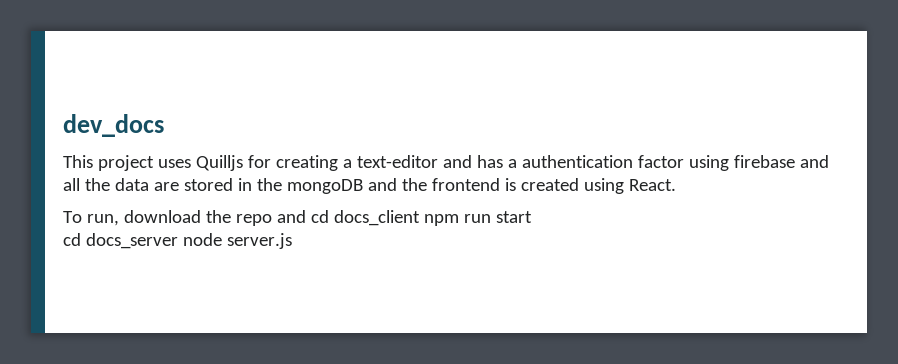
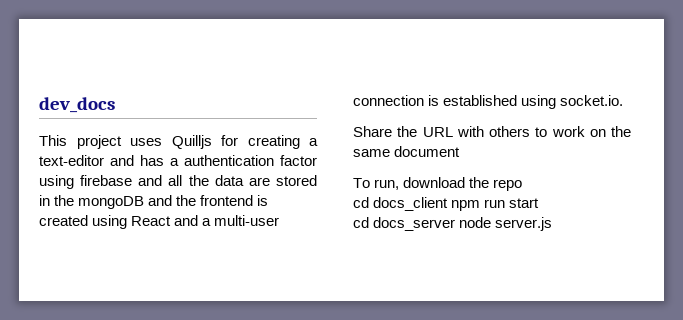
- This project uses Quilljs for creating a text-editor and has a authentication factor using firebase and all the data are stored in the mongoDB and the frontend is created using React.
+ This project uses Quilljs for creating a text-editor and has a authentication factor using firebase and all the data are stored in the mongoDB and the frontend is created using React and a multi-user connection is established using socket.io.
+ Share the URL with others to work on the same document
- To run, download the repo and cd docs_client npm run start
+ To run, download the repo
+ cd docs_client npm run start

